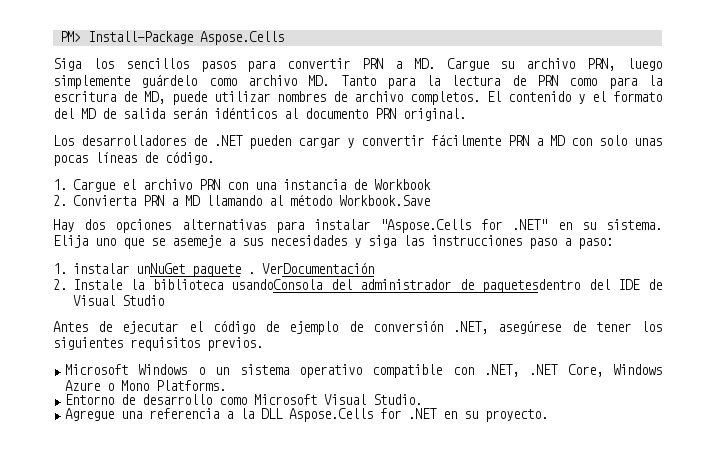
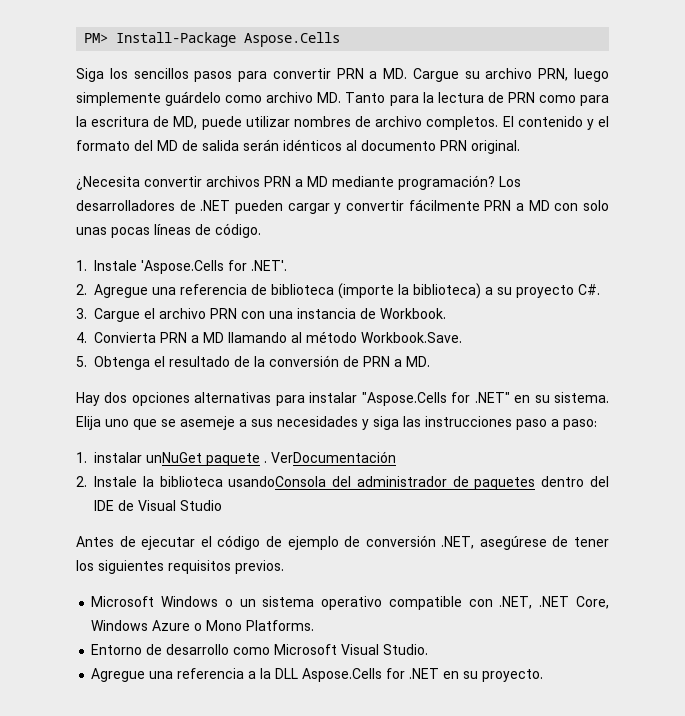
+ ¿Necesita convertir archivos PRN a MD mediante programación?
- 1. Cargue el archivo PRN con una instancia de Workbook
- 2. Convierta PRN a MD llamando al método Workbook.Save
+ 1. Instale 'Aspose.Cells for .NET'.
+ 2. Agregue una referencia de biblioteca (importe la biblioteca) a su proyecto C#.
+ 3. Cargue el archivo PRN con una instancia de Workbook.
+ 4. Convierta PRN a MD llamando al método Workbook.Save.
+ 5. Obtenga el resultado de la conversión de PRN a MD.
- 2. Instale la biblioteca usandoConsola del administrador de paquetesdentro del IDE de Visual Studio
+ 2. Instale la biblioteca usandoConsola del administrador de paquetes dentro del IDE de Visual Studio

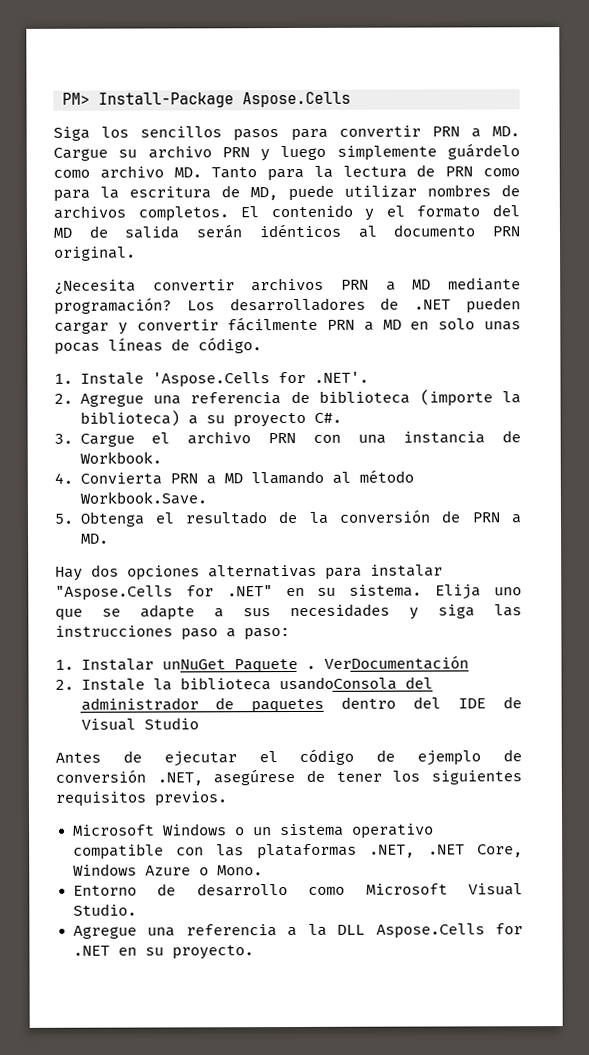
- Siga los sencillos pasos para convertir PRN a MD. Cargue su archivo PRN, luego simplemente guárdelo como archivo MD. Tanto para la lectura de PRN como para la escritura de MD, puede utilizar nombres de archivo completos.
+ Siga los sencillos pasos para convertir PRN a MD. Cargue su archivo PRN y luego simplemente guárdelo como archivo MD. Tanto para la lectura de PRN como para la escritura de MD, puede utilizar nombres de archivos completos.
- Los desarrolladores de .NET pueden cargar y convertir fácilmente PRN a MD con solo unas pocas líneas de código.
+ Los desarrolladores de .NET pueden cargar y convertir fácilmente PRN a MD en solo unas pocas líneas de código.
- Elija uno que se asemeje a sus necesidades y siga las instrucciones paso a paso:
+ Elija uno que se adapte a sus necesidades y siga las instrucciones paso a paso:
- 1. instalar unNuGet paquete .
+ 1. Instalar unNuGet Paquete .
- Microsoft Windows o un sistema operativo compatible con .NET, .NET Core, Windows Azure o Mono Platforms.
+ Microsoft Windows o un sistema operativo compatible con las plataformas .NET, .NET Core, Windows Azure o Mono.

